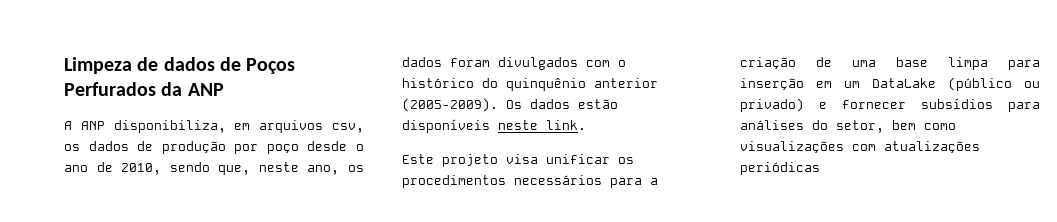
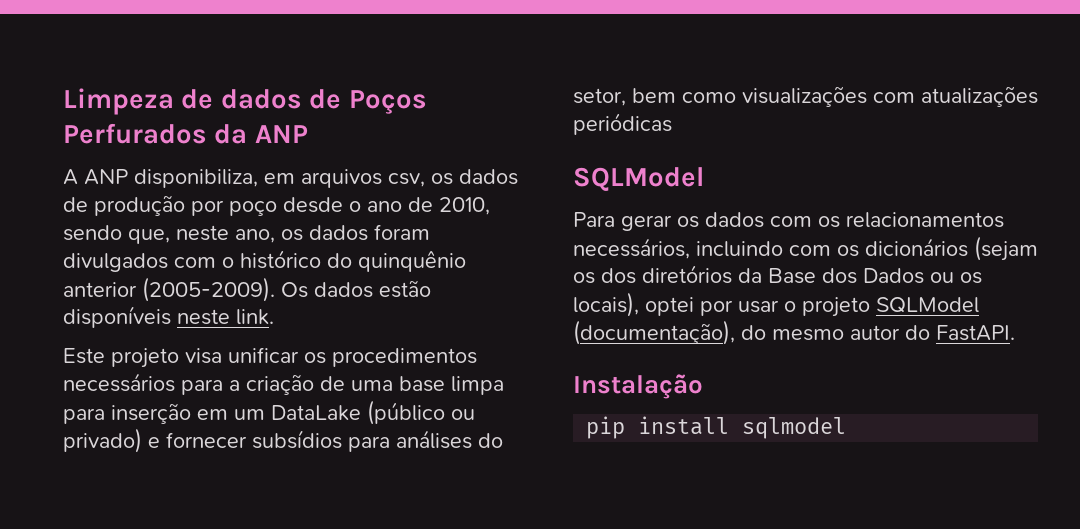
  Este projeto visa unificar os procedimentos necessários para a criação de uma base limpa para inserção em um DataLake (público ou privado) e fornecer subsídios para análises do setor, bem como visualizações com atualizações periódicas
+ SQLModel
+ Para gerar os dados com os relacionamentos necessários, incluindo com os dicionários (sejam os dos diretórios da Base dos Dados ou os locais), optei por usar o projeto SQLModel (documentação), do mesmo autor do FastAPI.
+ Instalação
+ pip install sqlmodel

